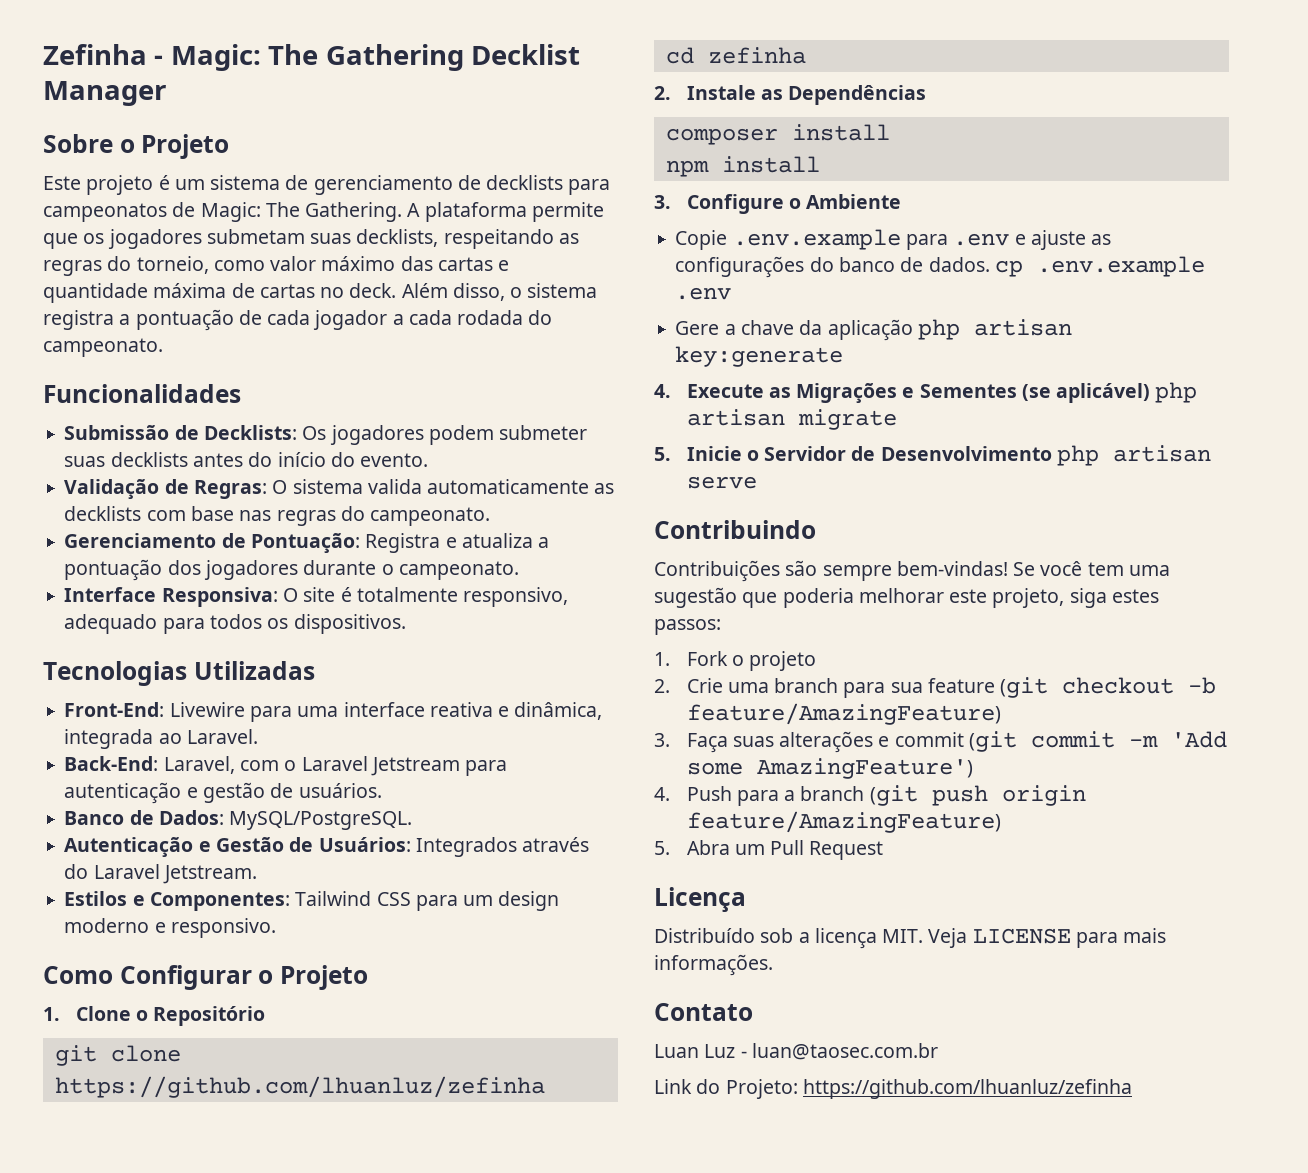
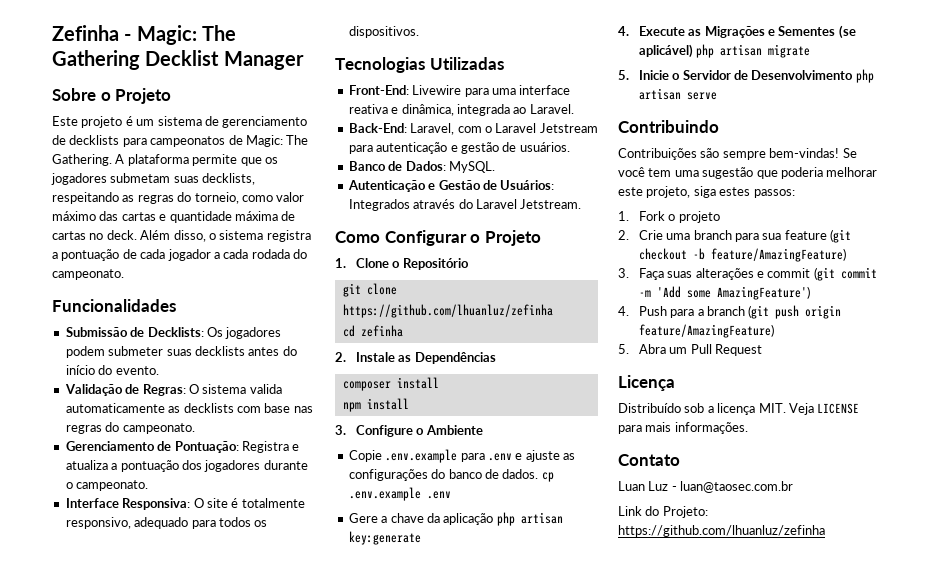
- Banco de Dados: MySQL/PostgreSQL.
+ Banco de Dados: MySQL.
- Estilos e Componentes: Tailwind CSS para um design moderno e responsivo.

